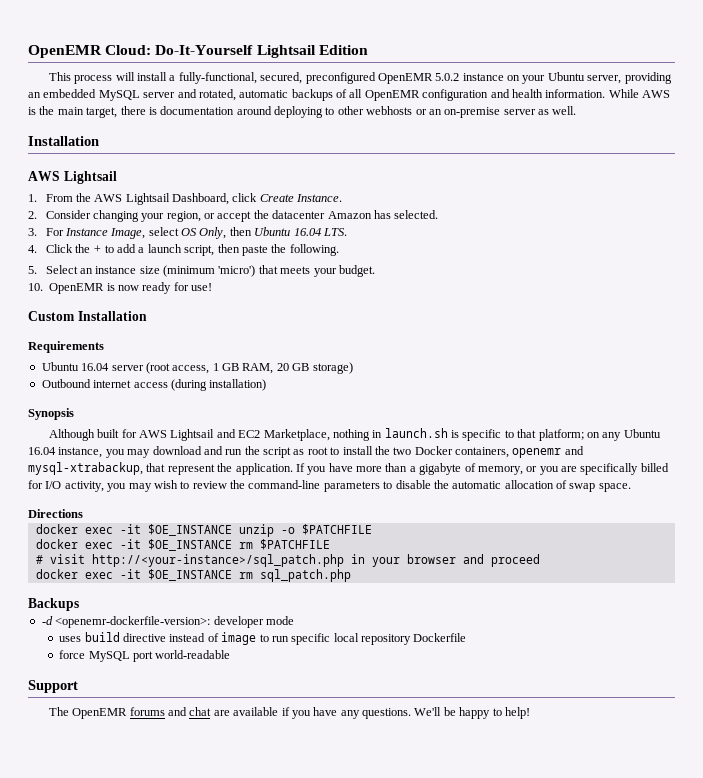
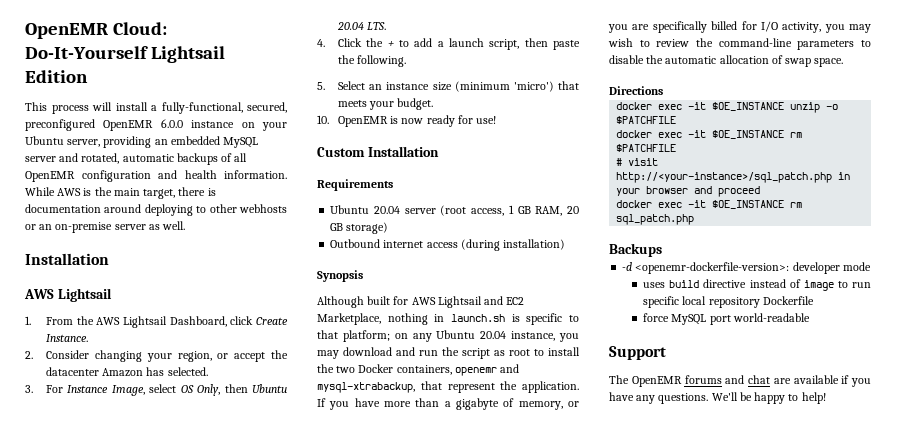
- This process will install a fully-functional, secured, preconfigured OpenEMR 5.0.2 instance on your Ubuntu server, providing an embedded MySQL server and rotated, automatic backups of all OpenEMR configuration and health information.
+ This process will install a fully-functional, secured, preconfigured OpenEMR 6.0.0 instance on your Ubuntu server, providing an embedded MySQL server and rotated, automatic backups of all OpenEMR configuration and health information.
- 3. For Instance Image, select OS Only, then Ubuntu 16.04 LTS.
+ 3. For Instance Image, select OS Only, then Ubuntu 20.04 LTS.
- Ubuntu 16.04 server (root access, 1 GB RAM, 20 GB storage)
+ Ubuntu 20.04 server (root access, 1 GB RAM, 20 GB storage)
- Although built for AWS Lightsail and EC2 Marketplace, nothing in launch.sh is specific to that platform; on any Ubuntu 16.04 instance, you may download and run the script as root to install the two Docker containers, openemr and mysql-xtrabackup, that represent the application.
+ Although built for AWS Lightsail and EC2 Marketplace, nothing in launch.sh is specific to that platform; on any Ubuntu 20.04 instance, you may download and run the script as root to install the two Docker containers, openemr and mysql-xtrabackup, that represent the application.

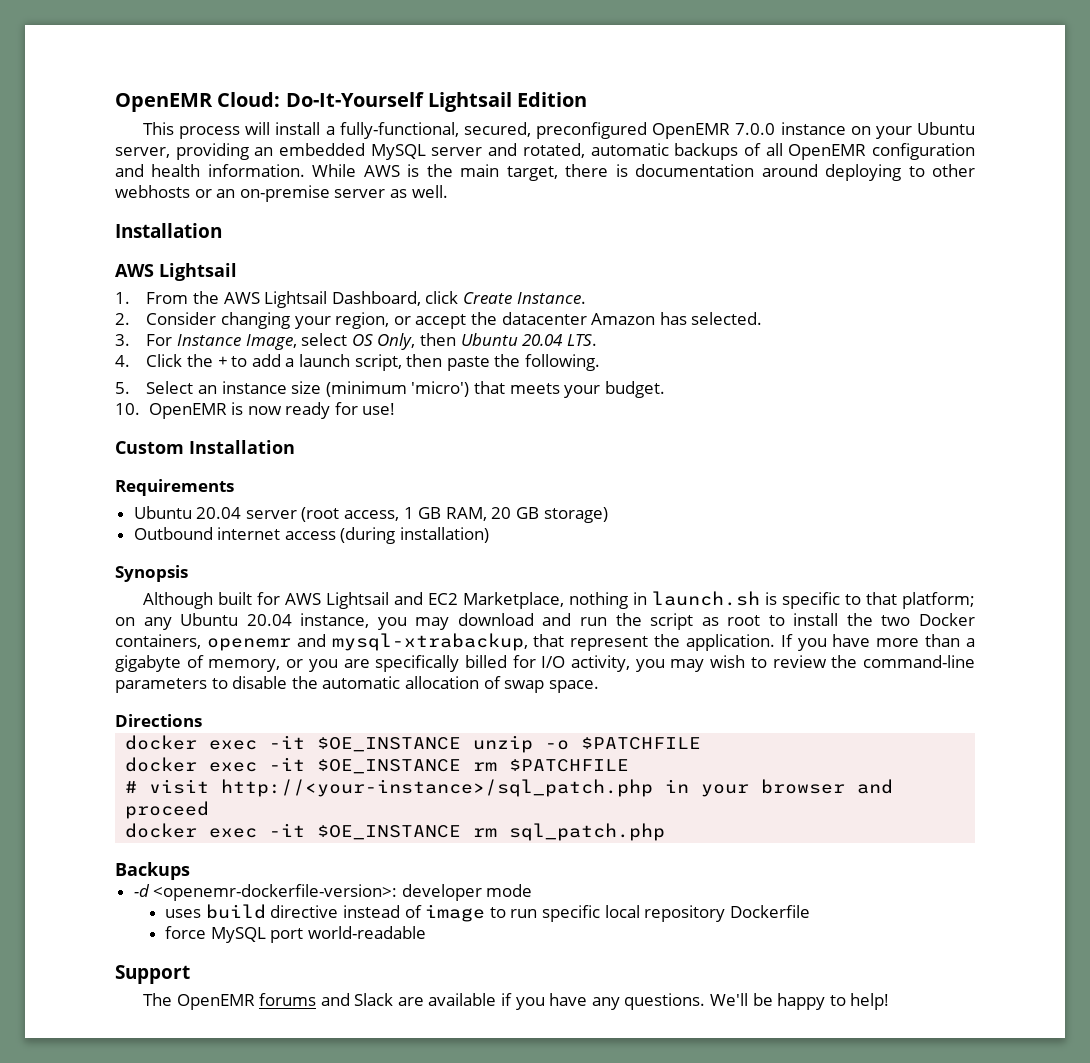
- This process will install a fully-functional, secured, preconfigured OpenEMR 6.0.0 instance on your Ubuntu server, providing an embedded MySQL server and rotated, automatic backups of all OpenEMR configuration and health information.
+ This process will install a fully-functional, secured, preconfigured OpenEMR 7.0.0 instance on your Ubuntu server, providing an embedded MySQL server and rotated, automatic backups of all OpenEMR configuration and health information.
- The OpenEMR forums and chat are available if you have any questions.
+ The OpenEMR forums and Slack are available if you have any questions.

